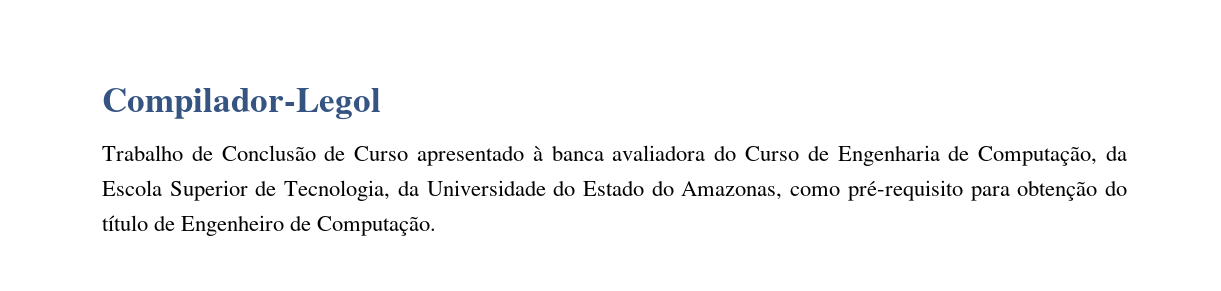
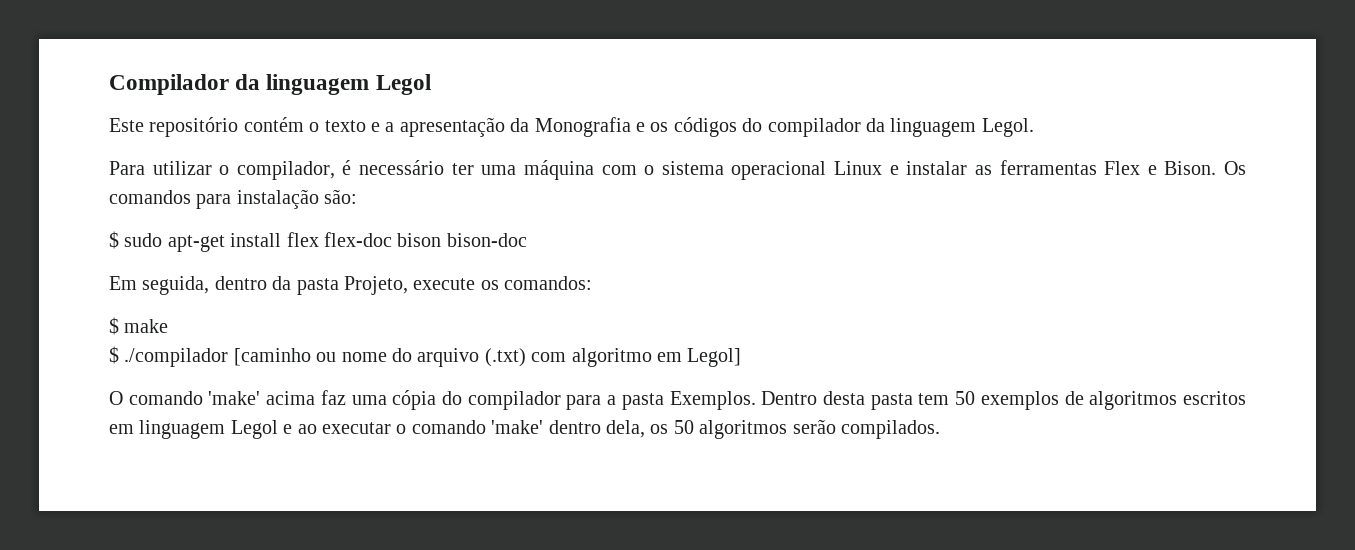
- Compilador-Legol
- Trabalho de Conclusão de Curso apresentado à banca avaliadora do Curso de Engenharia de Computação, da Escola Superior de Tecnologia, da Universidade do Estado do Amazonas, como pré-requisito para obtenção do título de Engenheiro de Computação.
+ Compilador da linguagem Legol
+ Este repositório contém o texto e a apresentação da Monografia e os códigos do compilador da linguagem Legol.
+ Para utilizar o compilador, é necessário ter uma máquina com o sistema operacional Linux e instalar as ferramentas Flex e Bison. Os comandos para instalação são:
+ $ sudo apt-get install flex flex-doc bison bison-doc
+ Em seguida, dentro da pasta Projeto, execute os comandos:
+ $ make
+ $ ./compilador [caminho ou nome do arquivo (.txt) com algoritmo em Legol]
+ O comando 'make' acima faz uma cópia do compilador para a pasta Exemplos. Dentro desta pasta tem 50 exemplos de algoritmos escritos em linguagem Legol e ao executar o comando 'make' dentro dela, os 50 algoritmos serão compilados.

